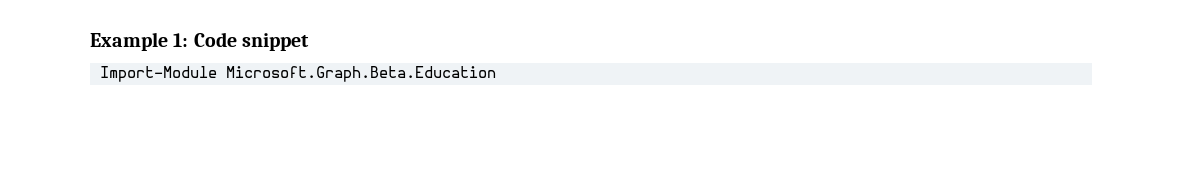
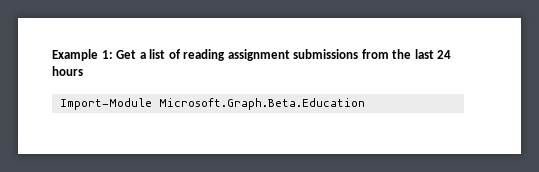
- Example 1: Code snippet
+ Example 1: Get a list of reading assignment submissions from the last 24 hours

